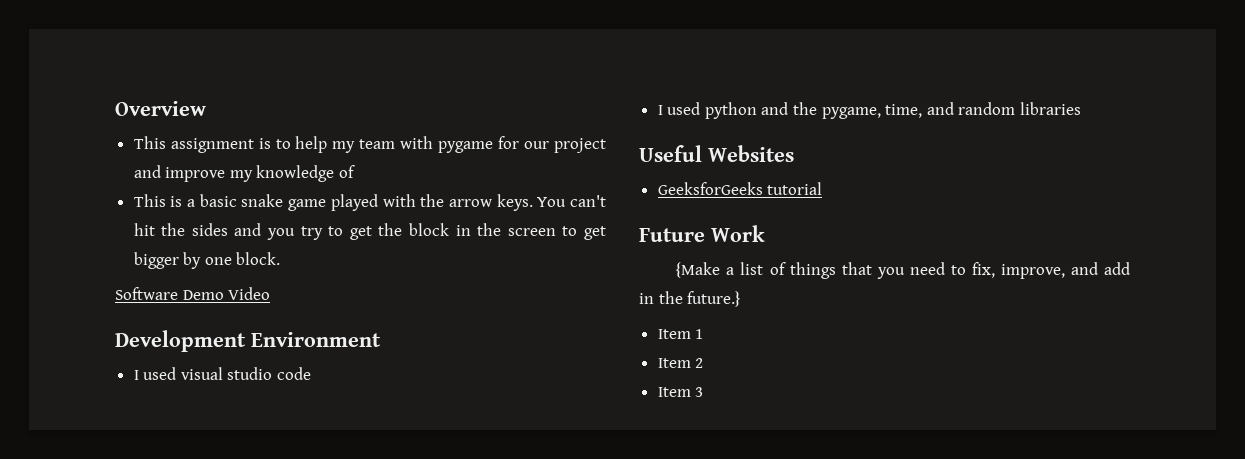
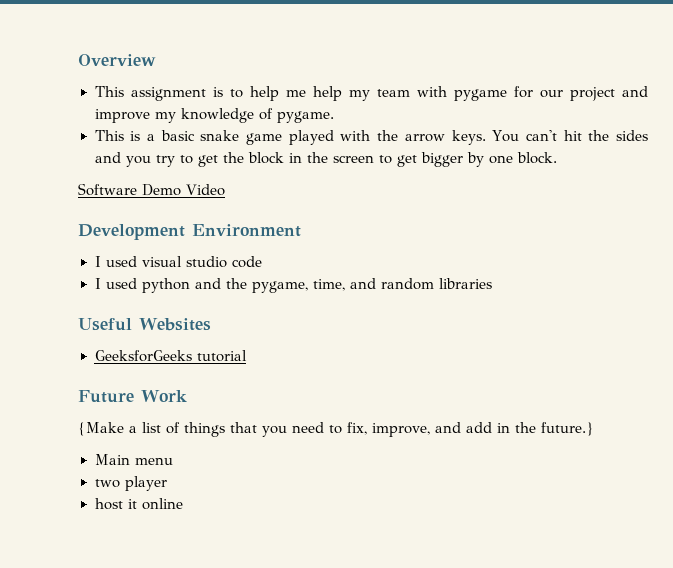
- This assignment is to help my team with pygame for our project and improve my knowledge of
+ This assignment is to help me help my team with pygame for our project and improve my knowledge of pygame.
- Item 1
- Item 2
- Item 3
+ Main menu
+ two player
+ host it online

